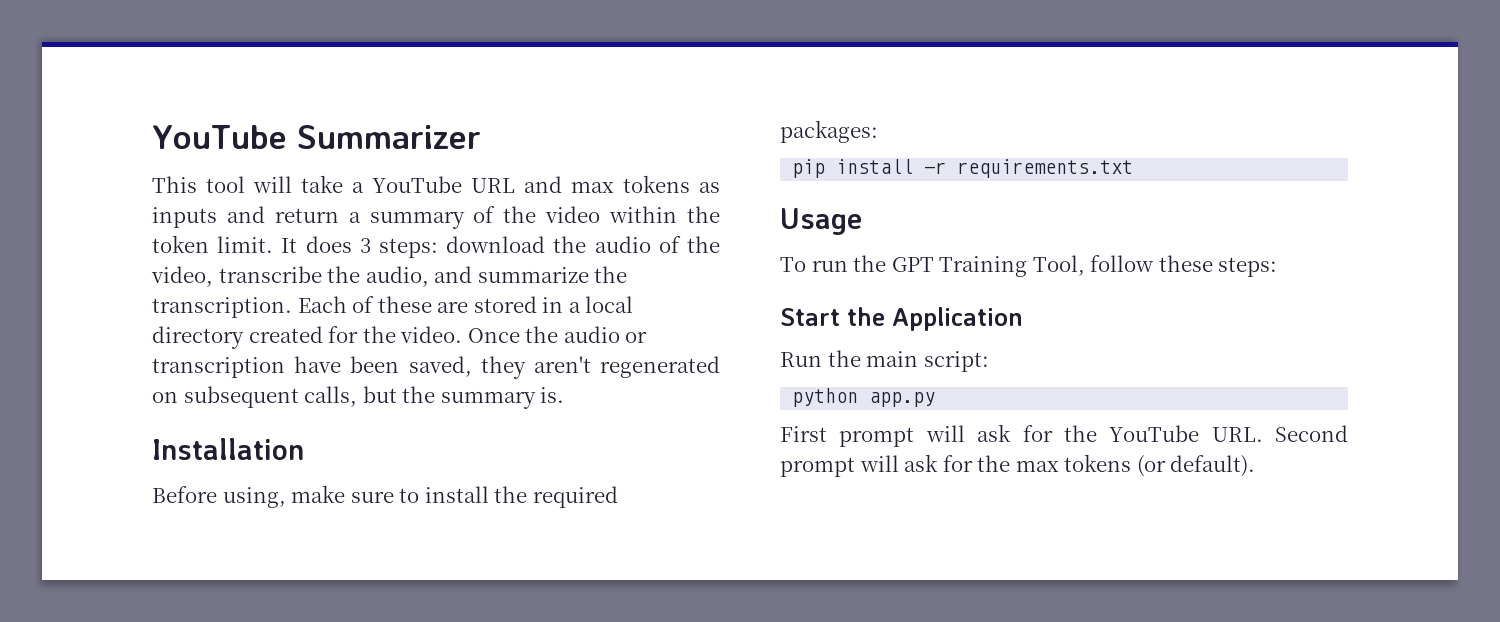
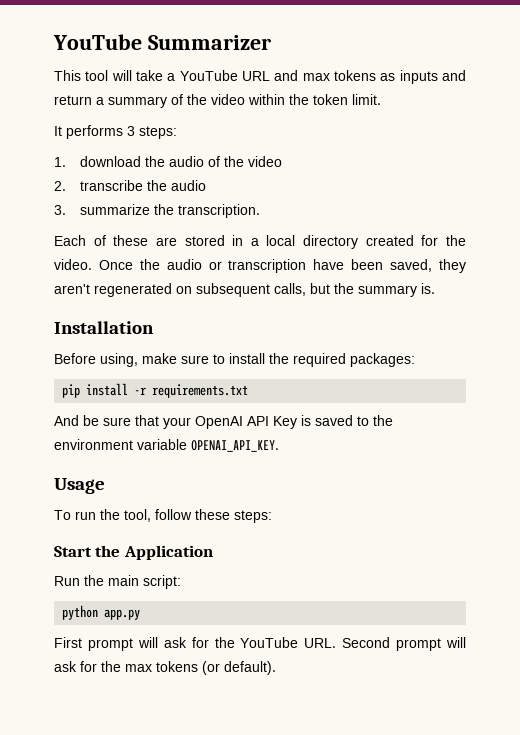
- This tool will take a YouTube URL and max tokens as inputs and return a summary of the video within the token limit. It does 3 steps: download the audio of the video, transcribe the audio, and summarize the transcription. Each of these are stored in a local directory created for the video.
+ This tool will take a YouTube URL and max tokens as inputs and return a summary of the video within the token limit.
+ It performs 3 steps:
+ 1. download the audio of the video
+ 2. transcribe the audio
+ 3. summarize the transcription.
+ Each of these are stored in a local directory created for the video.
+ And be sure that your OpenAI API Key is saved to the environment variable OPENAI_API_KEY.
- To run the GPT Training Tool, follow these steps:
+ To run the tool, follow these steps:

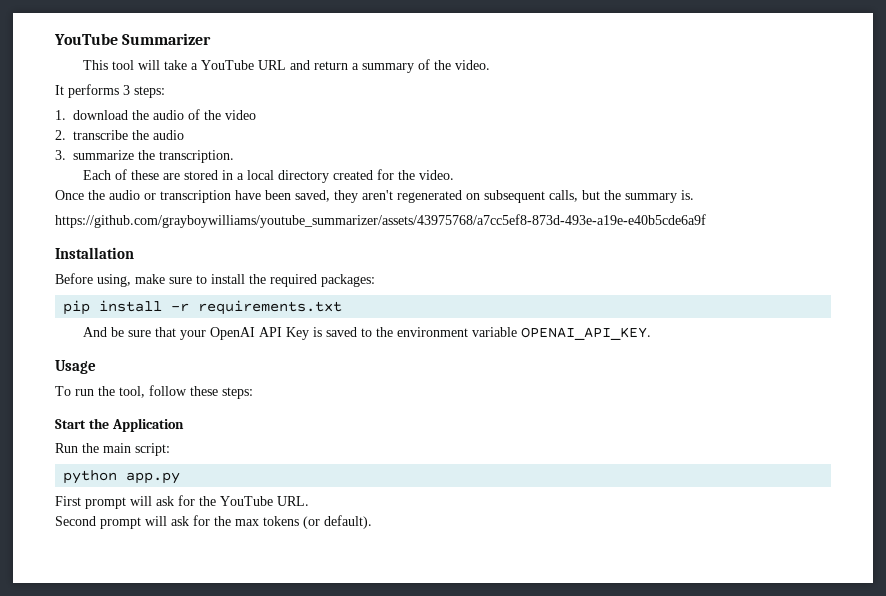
- This tool will take a YouTube URL and max tokens as inputs and return a summary of the video within the token limit.
+ This tool will take a YouTube URL and return a summary of the video.
- Each of these are stored in a local directory created for the video. Once the audio or transcription have been saved, they aren't regenerated on subsequent calls, but the summary is.
+ Each of these are stored in a local directory created for the video.
+ Once the audio or transcription have been saved, they aren't regenerated on subsequent calls, but the summary is.
+ https://github.com/grayboywilliams/youtube_summarizer/assets/43975768/a7cc5ef8-873d-493e-a19e-e40b5cde6a9f
- First prompt will ask for the YouTube URL. Second prompt will ask for the max tokens (or default).
+ First prompt will ask for the YouTube URL.
+ Second prompt will ask for the max tokens (or default).

